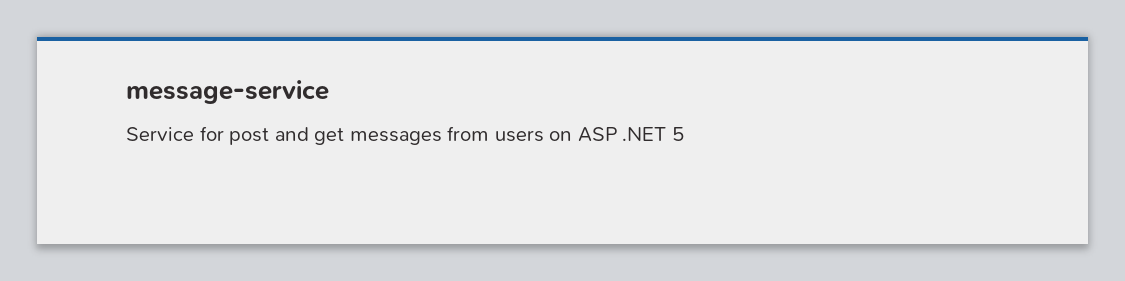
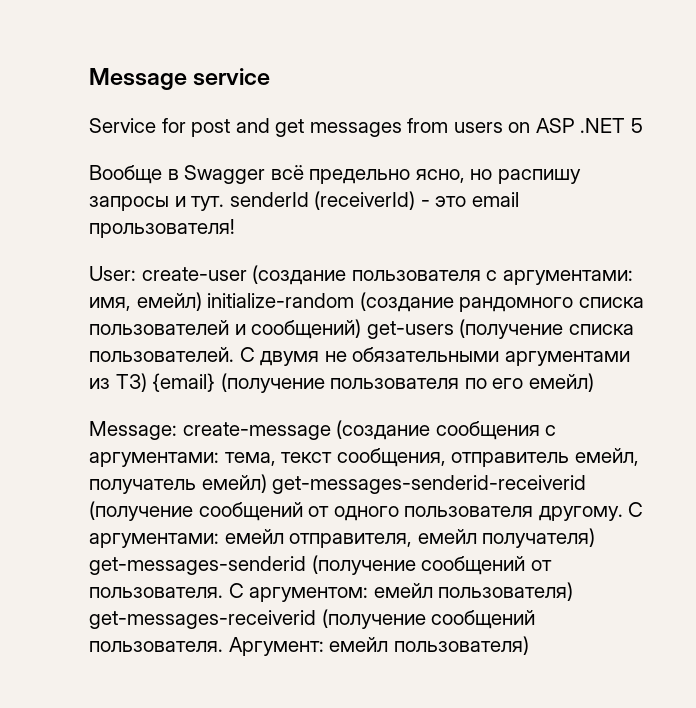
- message-service
+ Message service
+ Вообще в Swagger всё предельно ясно, но распишу запросы и тут. senderId (receiverId) - это email прользователя!
+ User: create-user (создание пользователя с аргументами: имя, емейл) initialize-random (создание рандомного списка пользователей и сообщений) get-users (получение списка пользователей. С двумя не обязательными аргументами из ТЗ) {email} (получение пользователя по его емейл)
+ Message: create-message (создание сообщения с аргументами: тема, текст сообщения, отправитель емейл, получатель емейл) get-messages-senderid-receiverid (получение сообщений от одного пользователя другому. С аргументами: емейл отправителя, емейл получателя) get-messages-senderid (получение сообщений от пользователя. С аргументом: емейл пользователя) get-messages-receiverid (получение сообщений пользователя. Аргумент: емейл пользователя)

